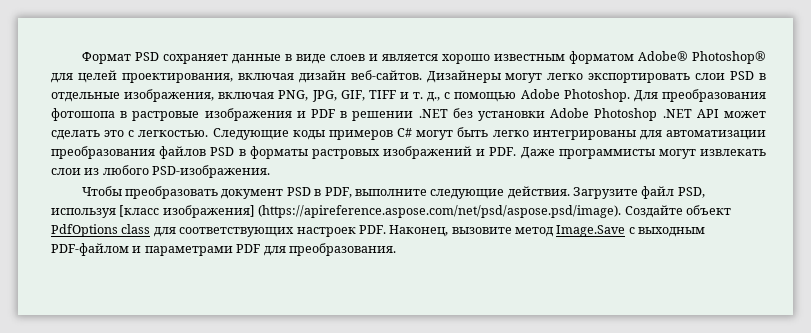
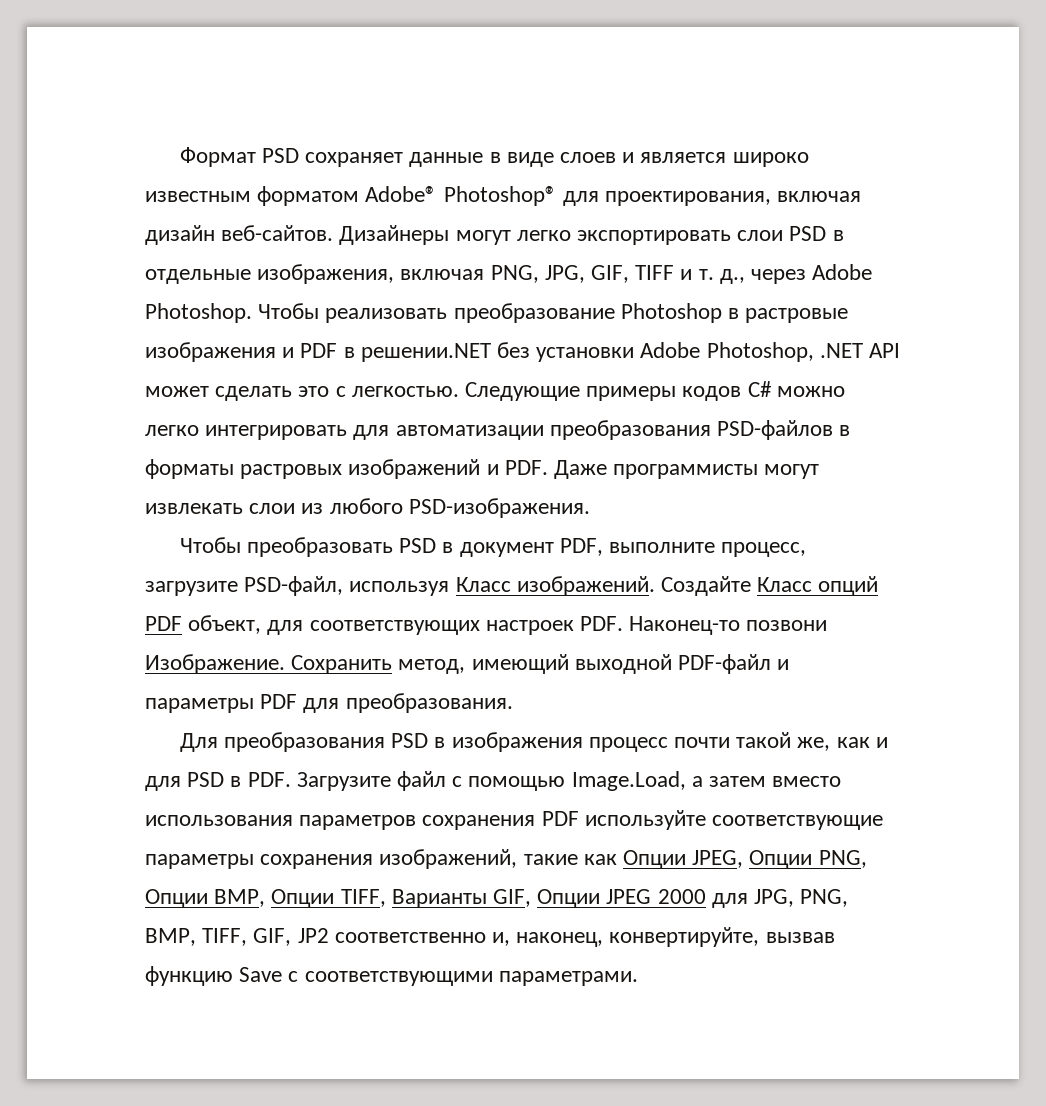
- Формат PSD сохраняет данные в виде слоев и является хорошо известным форматом Adobe® Photoshop® для целей проектирования, включая дизайн веб-сайтов.
+ Формат PSD сохраняет данные в виде слоев и является широко известным форматом Adobe® Photoshop® для проектирования, включая дизайн веб-сайтов.
- Дизайнеры могут легко экспортировать слои PSD в отдельные изображения, включая PNG, JPG, GIF, TIFF и т. д., с помощью Adobe Photoshop. Для преобразования фотошопа в растровые изображения и PDF в решении .NET без установки Adobe Photoshop .NET API может сделать это с легкостью.
+ Дизайнеры могут легко экспортировать слои PSD в отдельные изображения, включая PNG, JPG, GIF, TIFF и т. д., через Adobe Photoshop. Чтобы реализовать преобразование Photoshop в растровые изображения и PDF в решении.NET без установки Adobe Photoshop, .NET API может сделать это с легкостью.
- Следующие коды примеров C# могут быть легко интегрированы для автоматизации преобразования файлов PSD в форматы растровых изображений и PDF. Даже программисты могут извлекать слои из любого PSD-изображения.
+ Следующие примеры кодов C# можно легко интегрировать для автоматизации преобразования PSD-файлов в форматы растровых изображений и PDF. Даже программисты могут извлекать слои из любого PSD-изображения.
- Чтобы преобразовать документ PSD в PDF, выполните следующие действия. Загрузите файл PSD, используя [класс изображения] (https://apireference.aspose.com/net/psd/aspose.psd/image). Создайте объект PdfOptions class для соответствующих настроек PDF. Наконец, вызовите метод Image.Save с выходным PDF-файлом и параметрами PDF для преобразования.
+ Чтобы преобразовать PSD в документ PDF, выполните процесс, загрузите PSD-файл, используя Класс изображений. Создайте Класс опций PDF объект, для соответствующих настроек PDF. Наконец-то позвони Изображение. Сохранить метод, имеющий выходной PDF-файл и параметры PDF для преобразования.
+ Для преобразования PSD в изображения процесс почти такой же, как и для PSD в PDF. Загрузите файл с помощью Image.Load, а затем вместо использования параметров сохранения PDF используйте соответствующие параметры сохранения изображений, такие как Опции JPEG, Опции PNG, Опции BMP, Опции TIFF, Варианты GIF, Опции JPEG 2000 для JPG, PNG, BMP, TIFF, GIF, JP2 соответственно и, наконец, конвертируйте, вызвав функцию Save с соответствующими параметрами.

